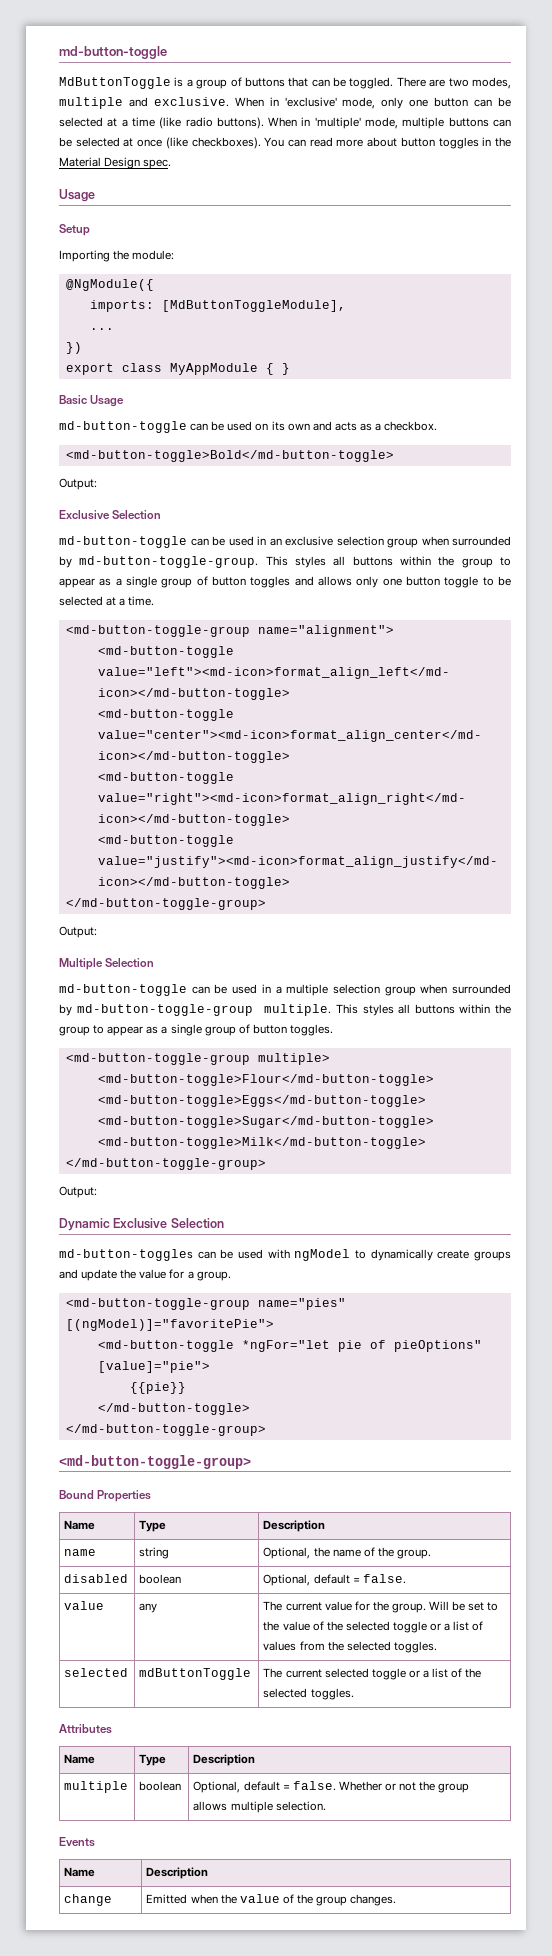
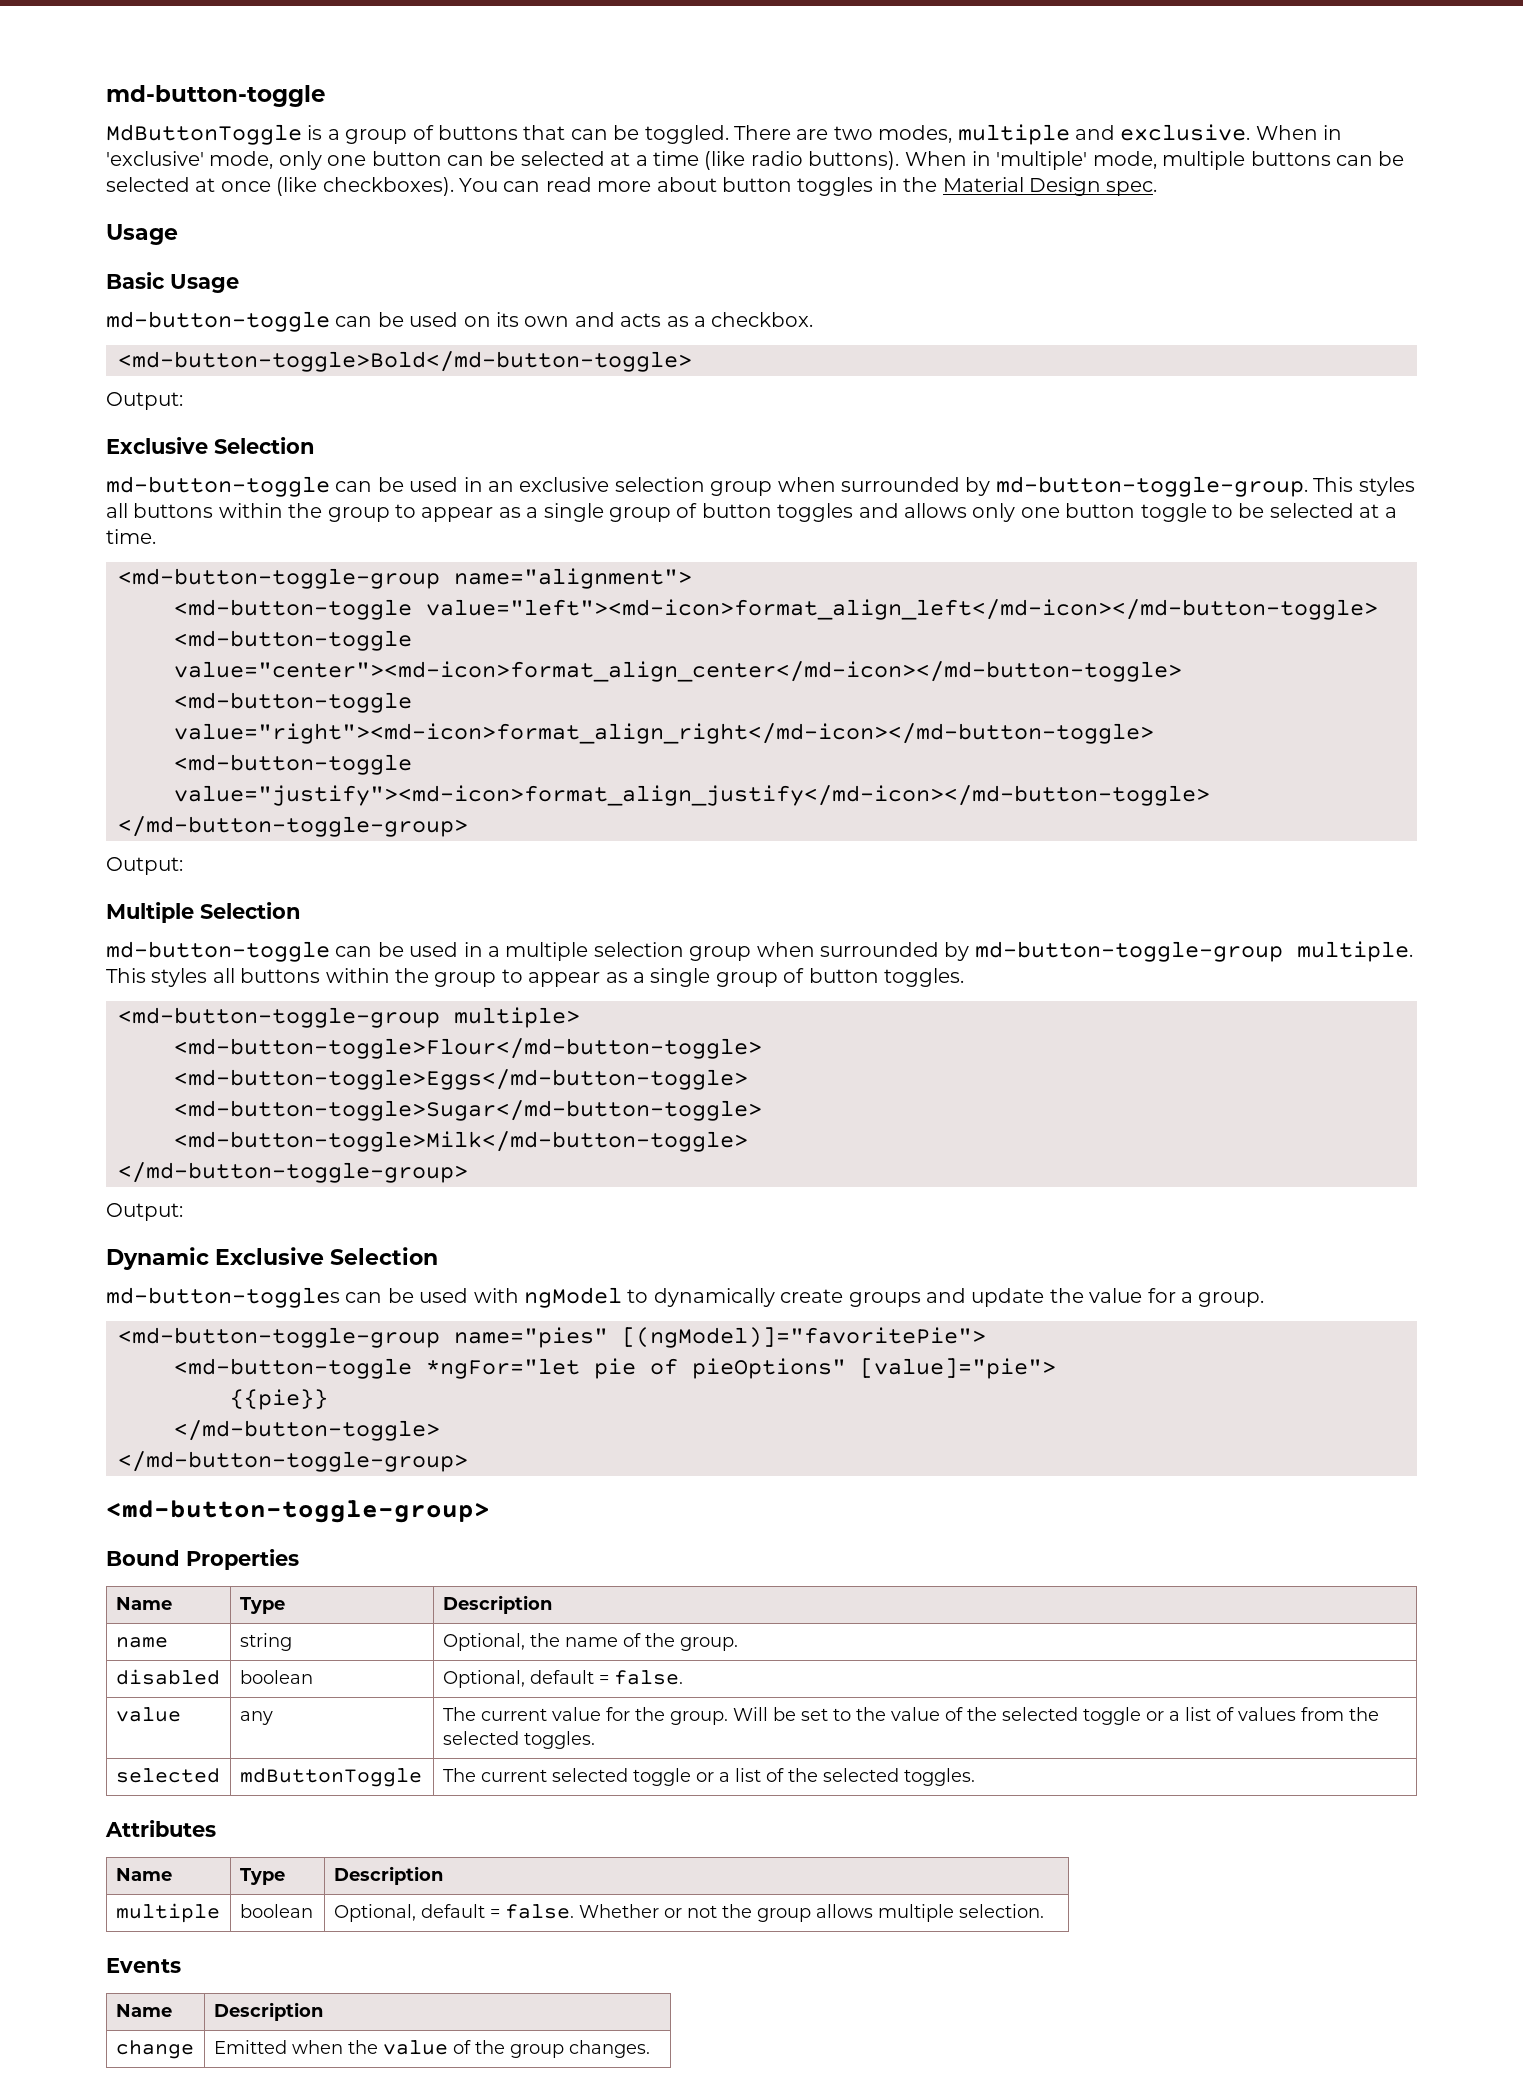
- Setup
- Importing the module:
- @NgModule({
- imports: [MdButtonToggleModule],
- ...
- })
- export class MyAppModule { }

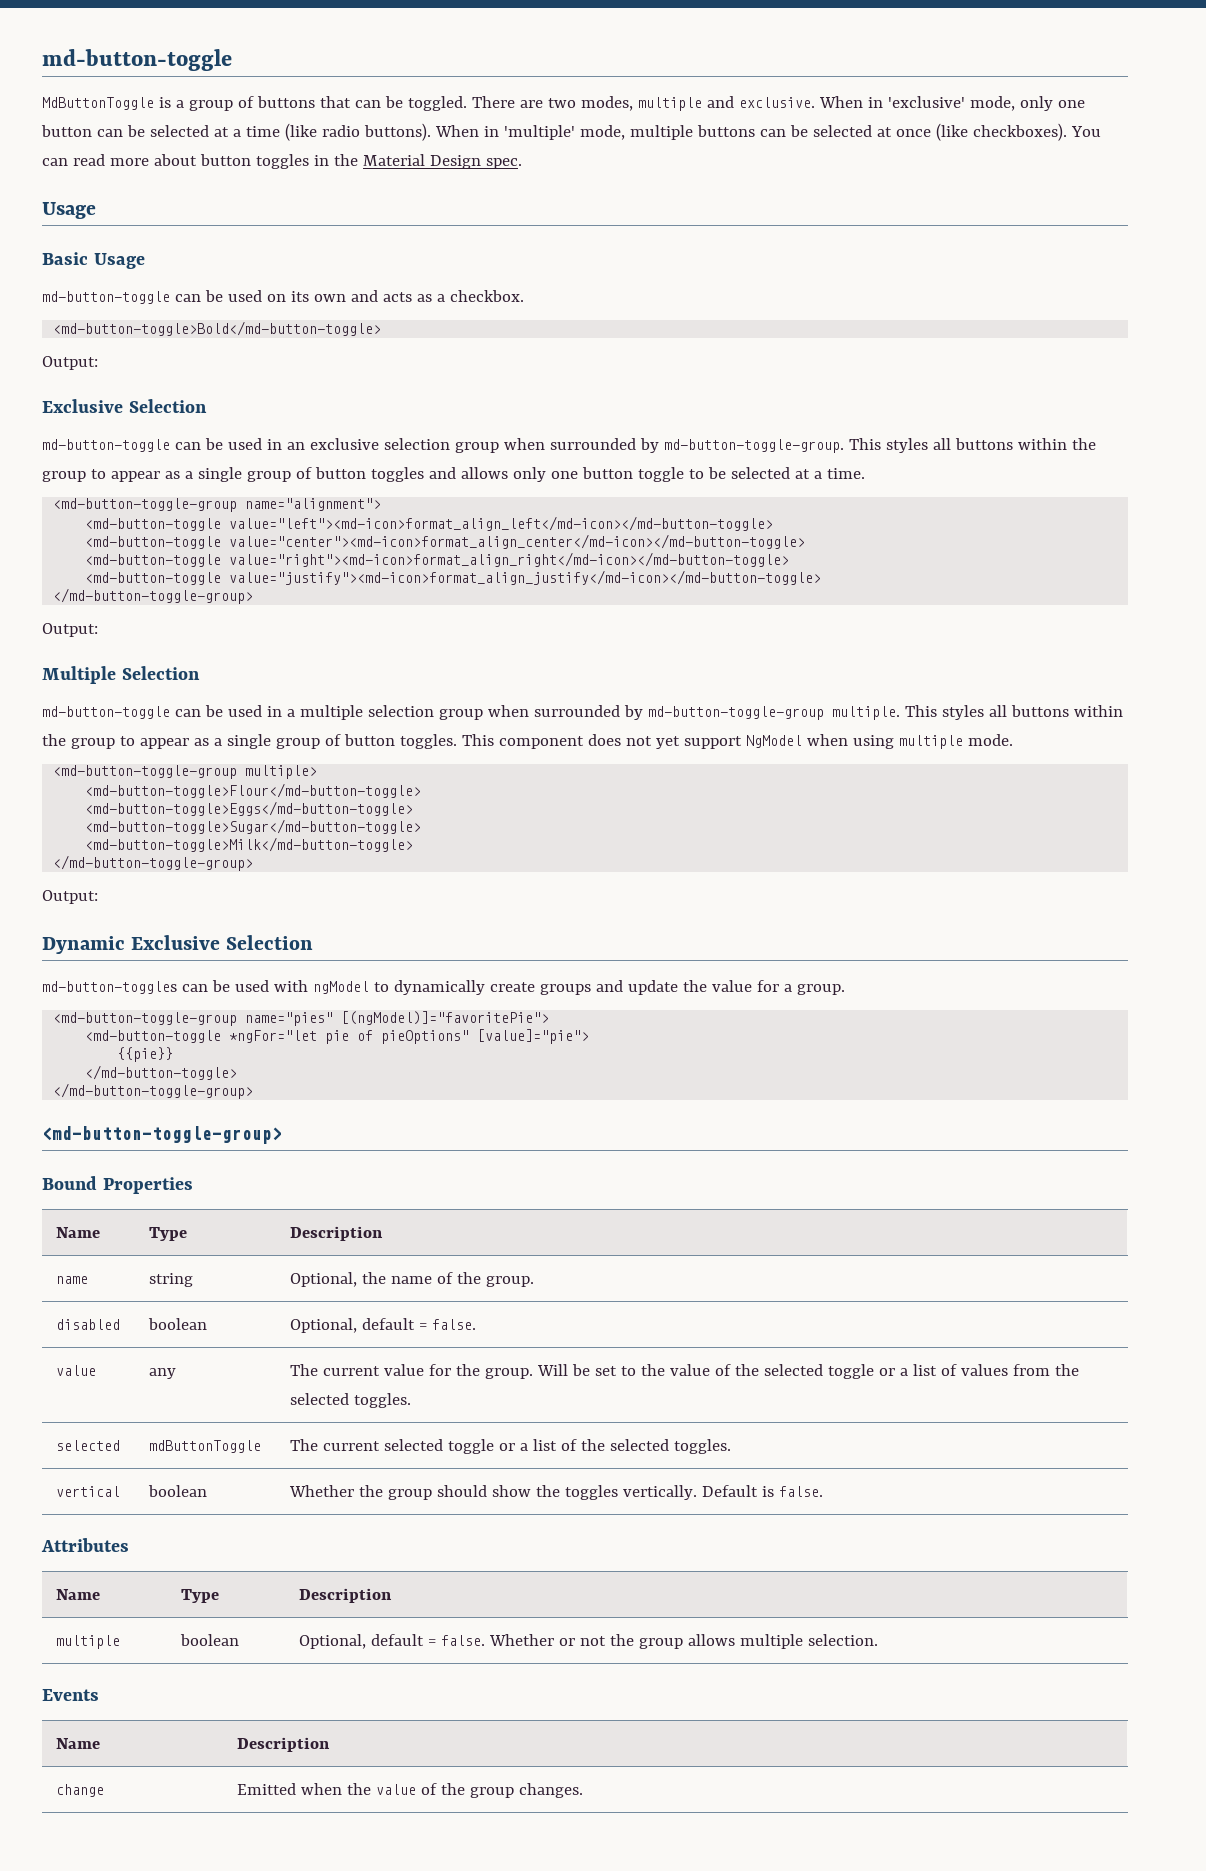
+ This component does not yet support NgModel when using multiple mode.
+ vertical | boolean | Whether the group should show the toggles vertically. Default is false.

